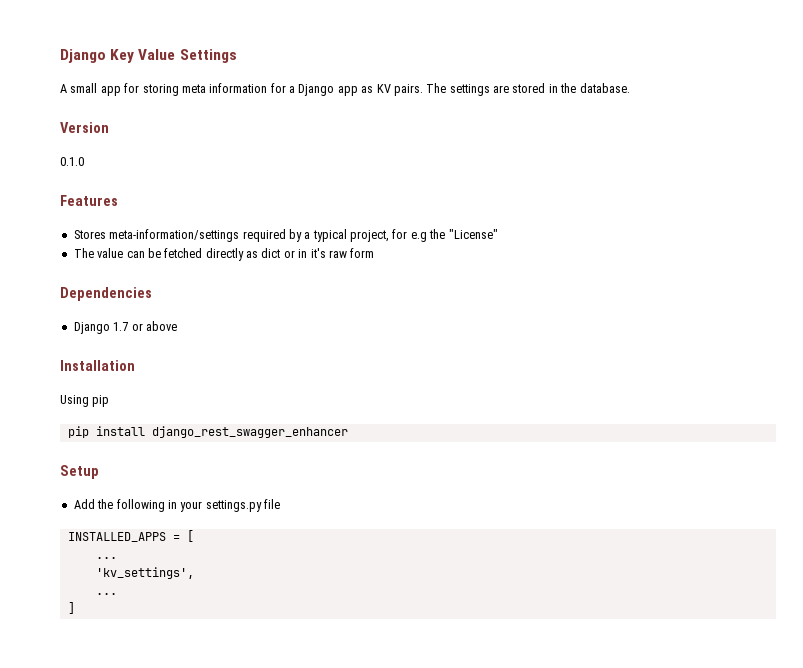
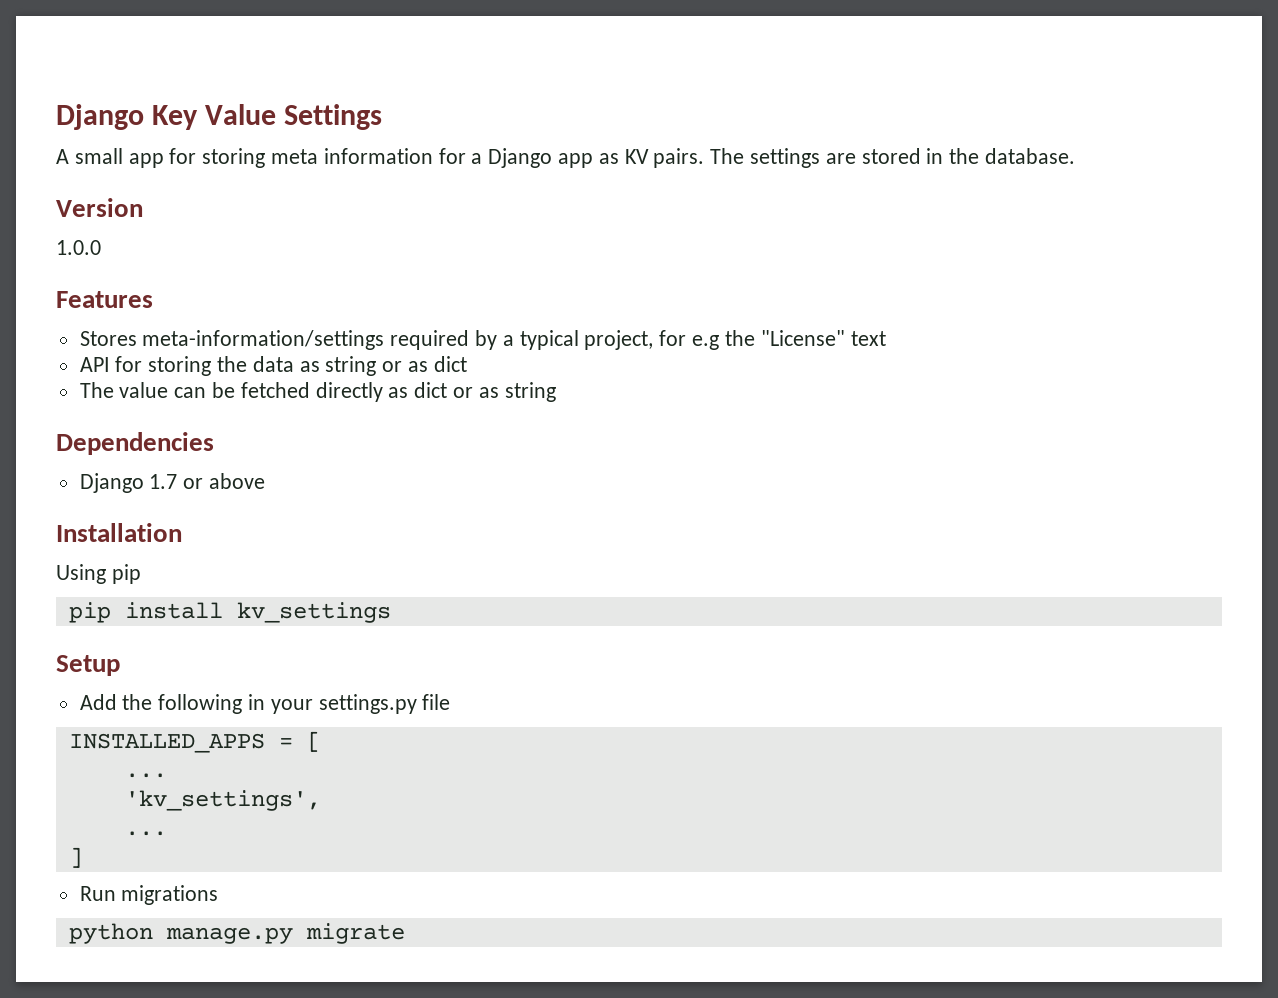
- 0.1.0
+ 1.0.0
- Stores meta-information/settings required by a typical project, for e.g the "License"
+ Stores meta-information/settings required by a typical project, for e.g the "License" text
+ API for storing the data as string or as dict
- The value can be fetched directly as dict or in it's raw form
+ The value can be fetched directly as dict or as string
- pip install django_rest_swagger_enhancer
+ pip install kv_settings
+ Run migrations
+ python manage.py migrate

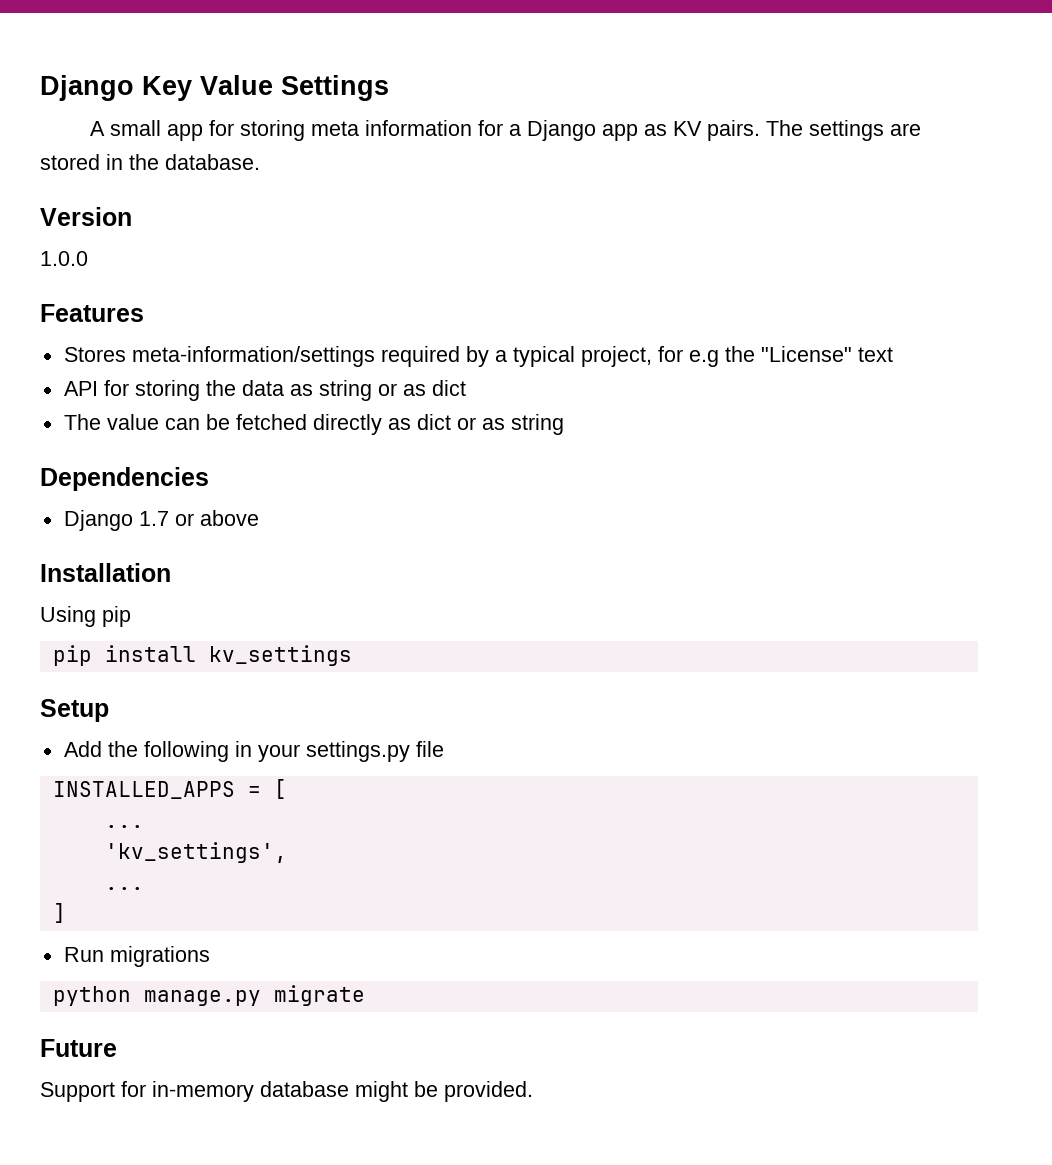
+ Future
+ Support for in-memory database might be provided.

